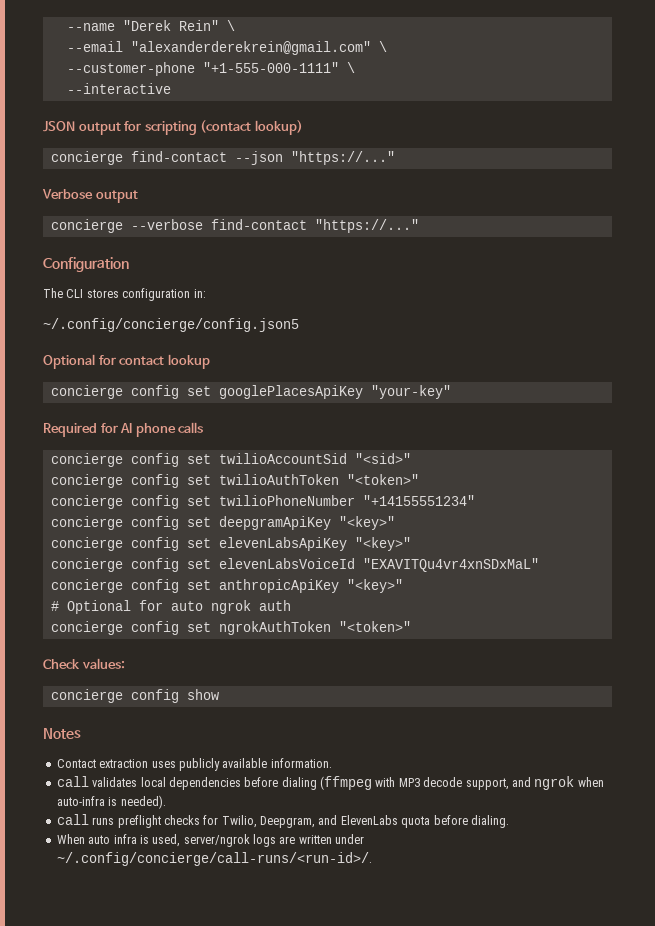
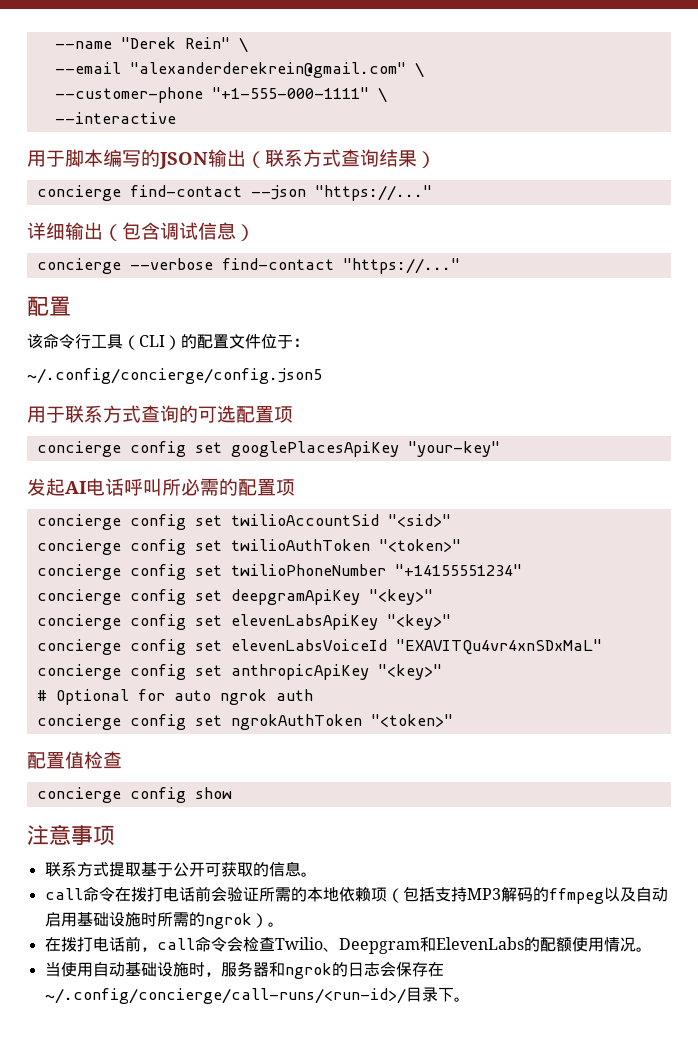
- JSON output for scripting (contact lookup)
+ 用于脚本编写的JSON输出（联系方式查询结果）
  concierge find-contact --json "https://..."
- Verbose output
+ 详细输出（包含调试信息）
  concierge --verbose find-contact "https://..."
- Configuration
- The CLI stores configuration in:
+ 配置
+ 该命令行工具（CLI）的配置文件位于：
  ~/.config/concierge/config.json5
- Optional for contact lookup
+ 用于联系方式查询的可选配置项
- Required for AI phone calls
+ 发起AI电话呼叫所必需的配置项
- Check values:
+ 配置值检查
- Notes
- Contact extraction uses publicly available information.
- call validates local dependencies before dialing (ffmpeg with MP3 decode support, and ngrok when auto-infra is needed).
- call runs preflight checks for Twilio, Deepgram, and ElevenLabs quota before dialing.
- When auto infra is used, server/ngrok logs are written under ~/.config/concierge/call-runs/<run-id>/.
+ 注意事项
+ 联系方式提取基于公开可获取的信息。
+ call命令在拨打电话前会验证所需的本地依赖项（包括支持MP3解码的ffmpeg以及自动启用基础设施时所需的ngrok）。
+ 在拨打电话前，call命令会检查Twilio、Deepgram和ElevenLabs的配额使用情况。
+ 当使用自动基础设施时，服务器和ngrok的日志会保存在~/.config/concierge/call-runs/<run-id>/目录下。

